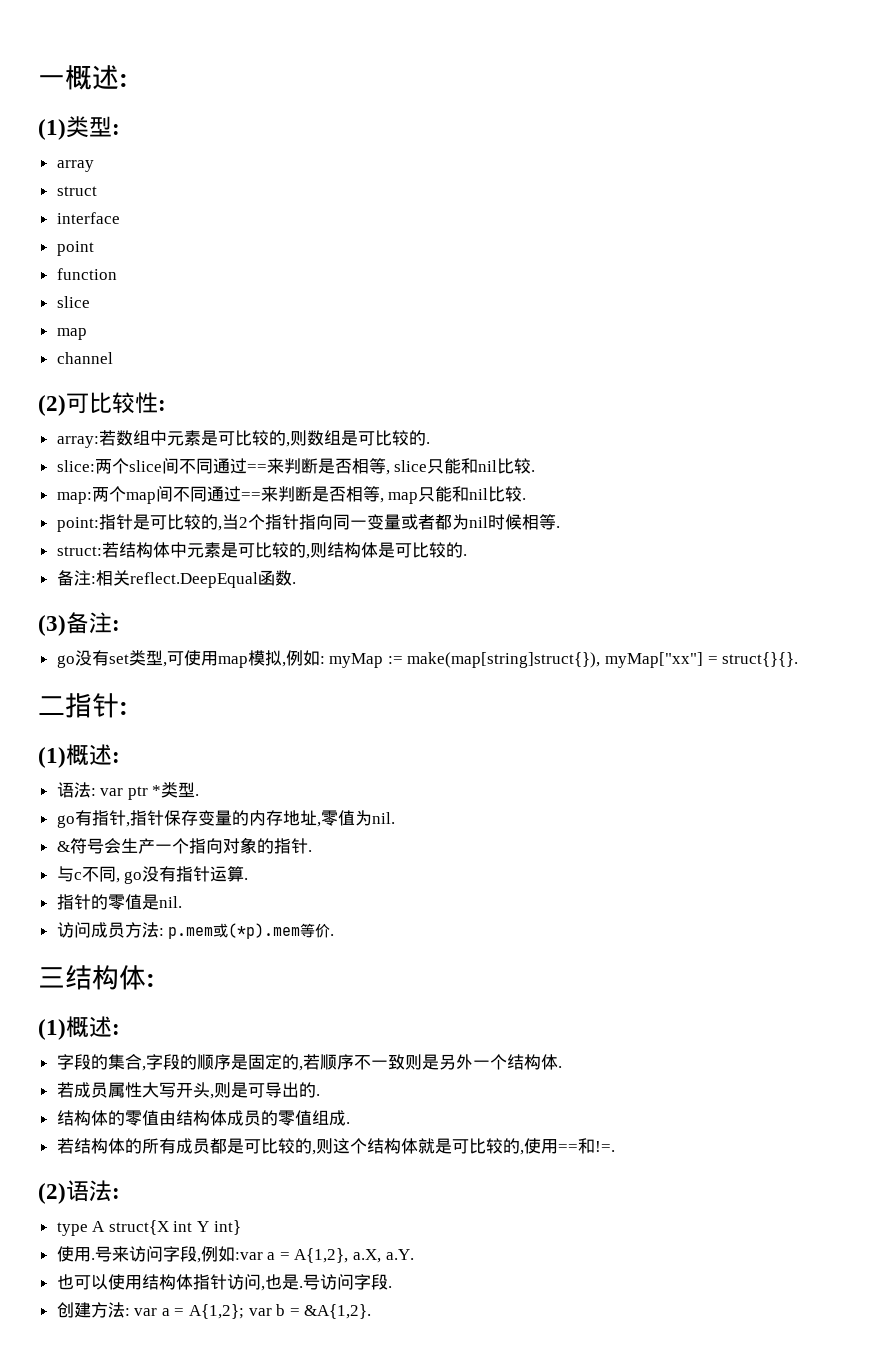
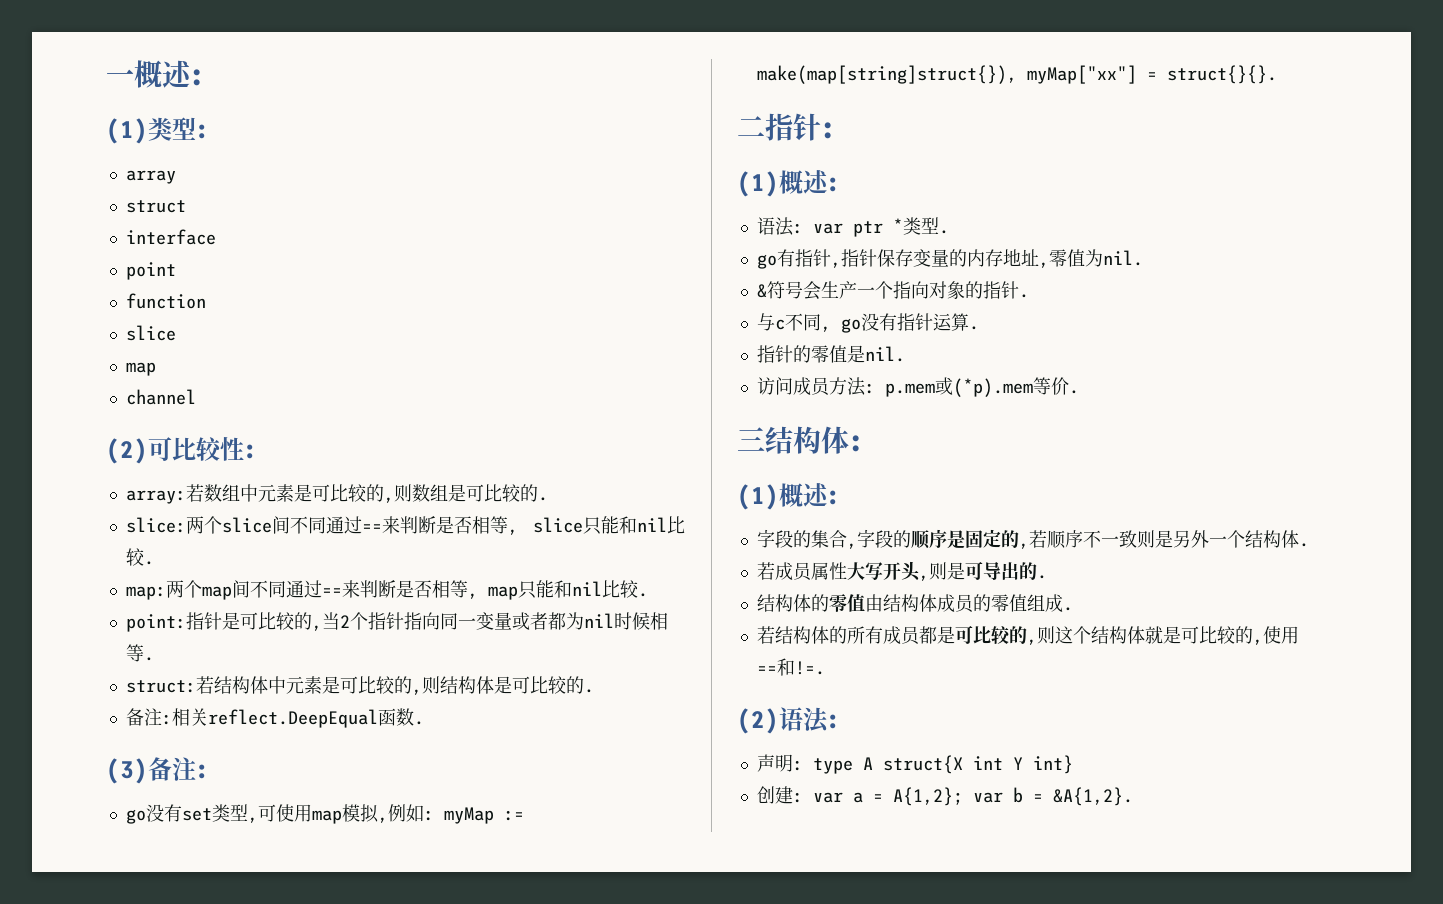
- type A struct{X int Y int}
+ 声明: type A struct{X int Y int}
- 使用.号来访问字段,例如:var a = A{1,2}, a.X, a.Y.
- 也可以使用结构体指针访问,也是.号访问字段.
- 创建方法: var a = A{1,2}; var b = &A{1,2}.
+ 创建: var a = A{1,2}; var b = &A{1,2}.

